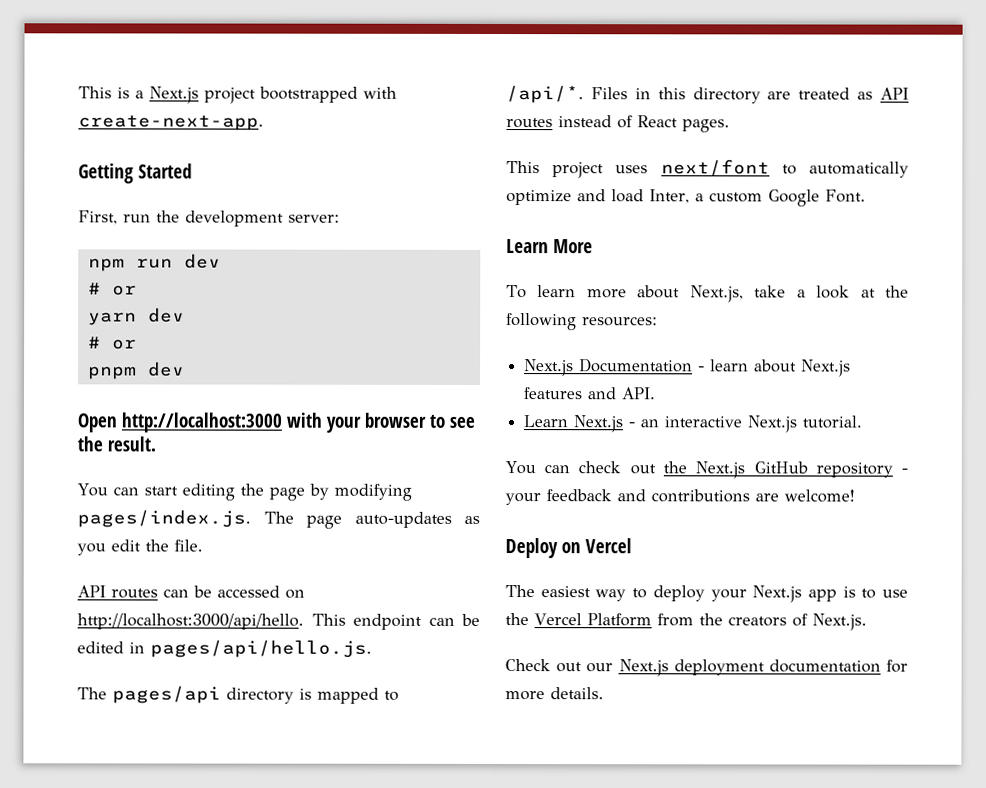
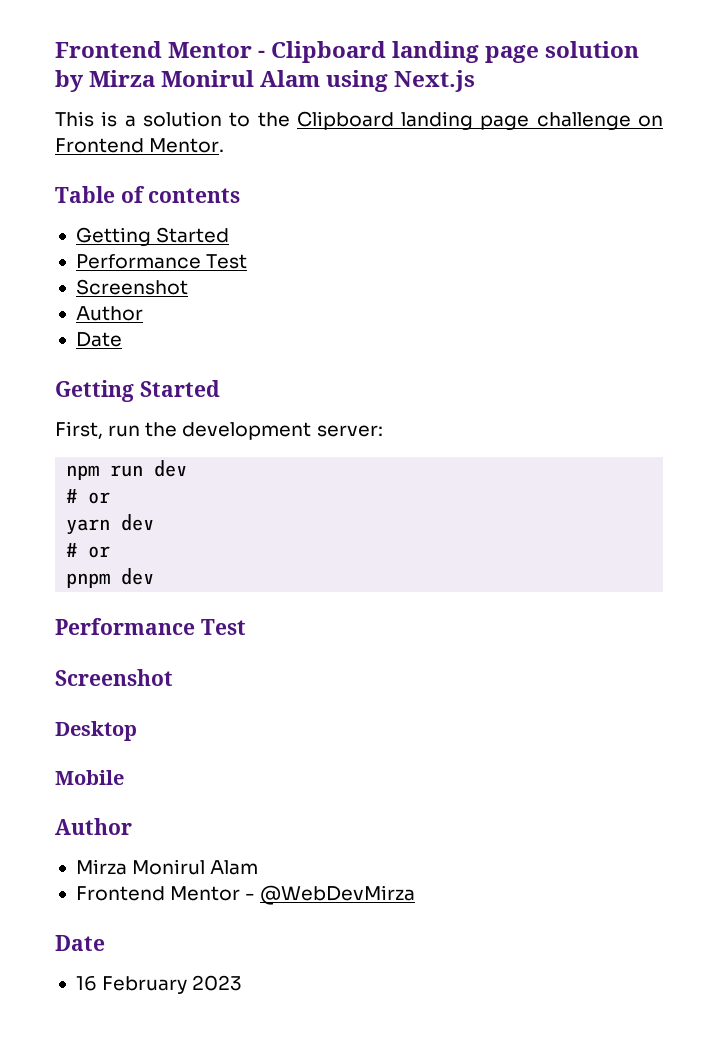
- This is a Next.js project bootstrapped with create-next-app.
+ Frontend Mentor - Clipboard landing page solution by Mirza Monirul Alam using Next.js
+ This is a solution to the Clipboard landing page challenge on Frontend Mentor.
+ Table of contents
+ Getting Started
+ Performance Test
+ Screenshot
+ Author
+ Date
  pnpm dev
- Open http://localhost:3000 with your browser to see the result.
- You can start editing the page by modifying pages/index.js. The page auto-updates as you edit the file.
- API routes can be accessed on http://localhost:3000/api/hello. This endpoint can be edited in pages/api/hello.js.
- The pages/api directory is mapped to /api/*. Files in this directory are treated as API routes instead of React pages.
- This project uses next/font to automatically optimize and load Inter, a custom Google Font.
- Learn More
- To learn more about Next.js, take a look at the following resources:
- Next.js Documentation - learn about Next.js features and API.
- Learn Next.js - an interactive Next.js tutorial.
- You can check out the Next.js GitHub repository - your feedback and contributions are welcome!
- Deploy on Vercel
- The easiest way to deploy your Next.js app is to use the Vercel Platform from the creators of Next.js.
- Check out our Next.js deployment documentation for more details.
+ Performance Test
+ Screenshot
+ Desktop
+ Mobile
+ Author
+ Mirza Monirul Alam
+ Frontend Mentor - @WebDevMirza
+ Date
+ 16 February 2023

